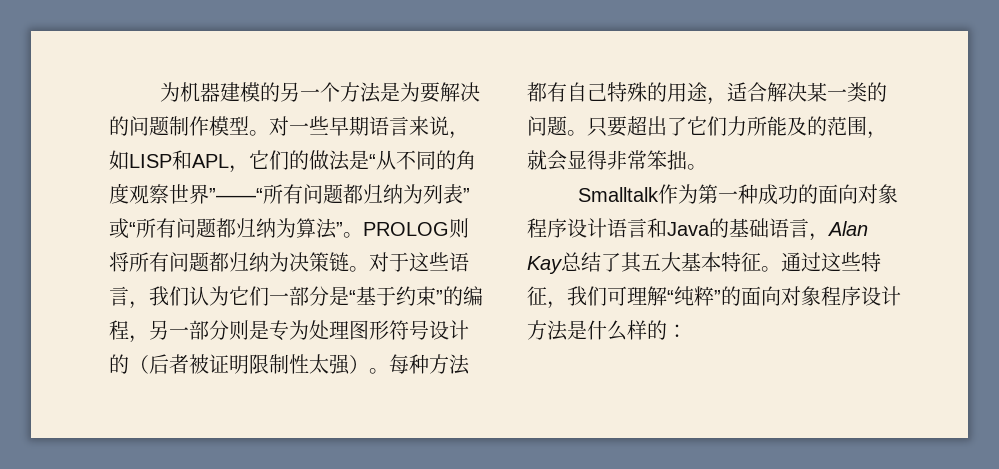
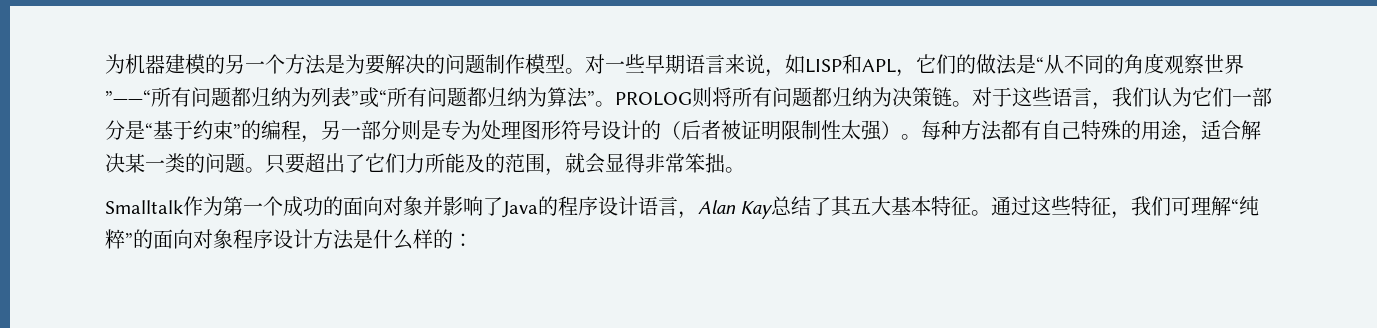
- Smalltalk作为第一种成功的面向对象程序设计语言和Java的基础语言，Alan Kay总结了其五大基本特征。
+ Smalltalk作为第一个成功的面向对象并影响了Java的程序设计语言，Alan Kay总结了其五大基本特征。

